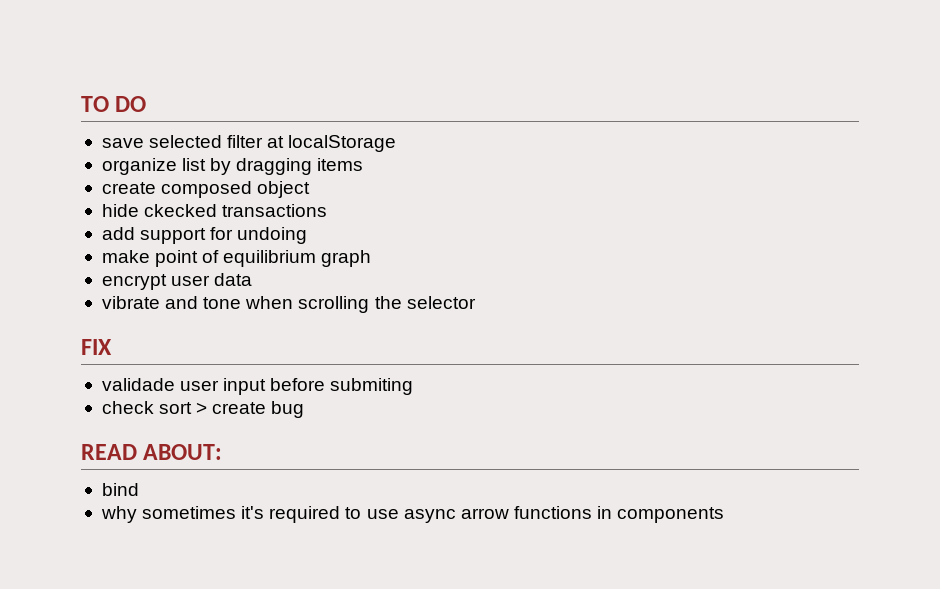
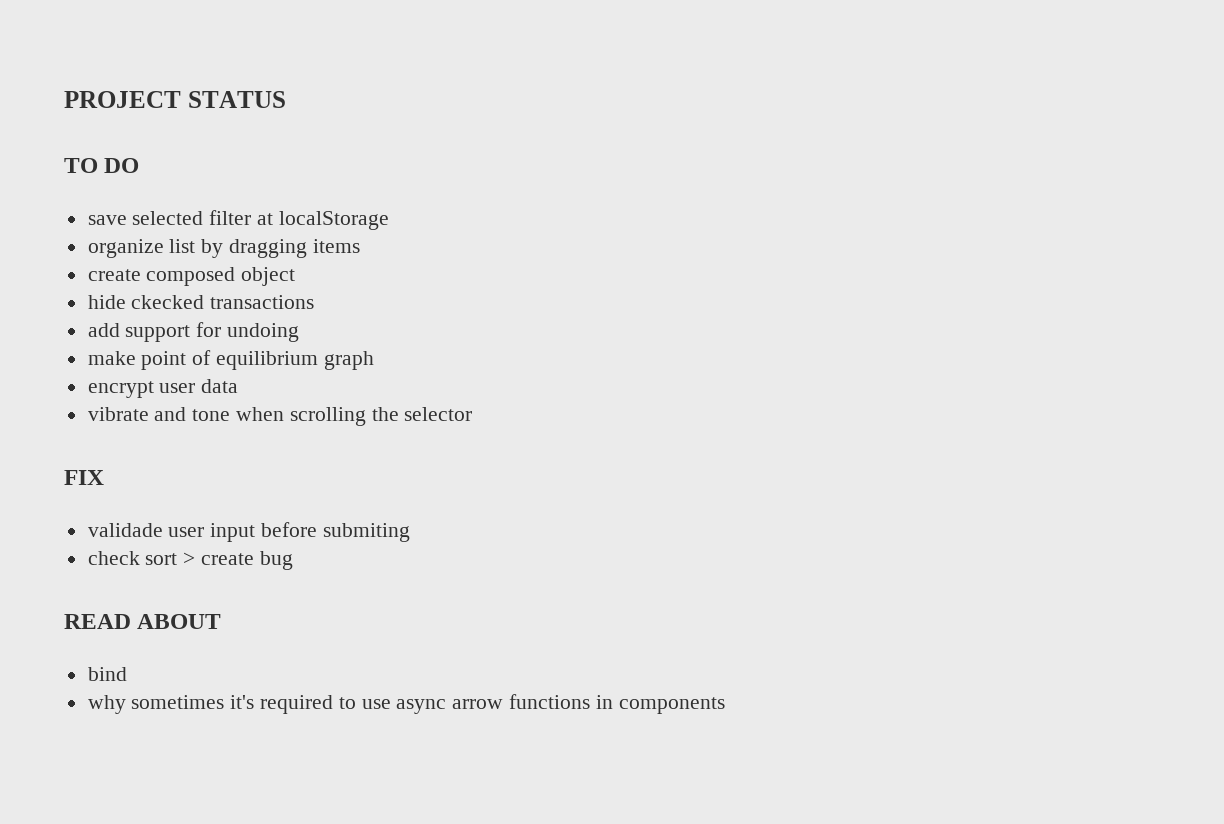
+ PROJECT STATUS
- READ ABOUT:
+ READ ABOUT

